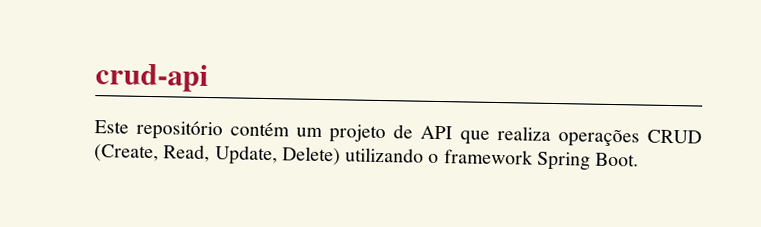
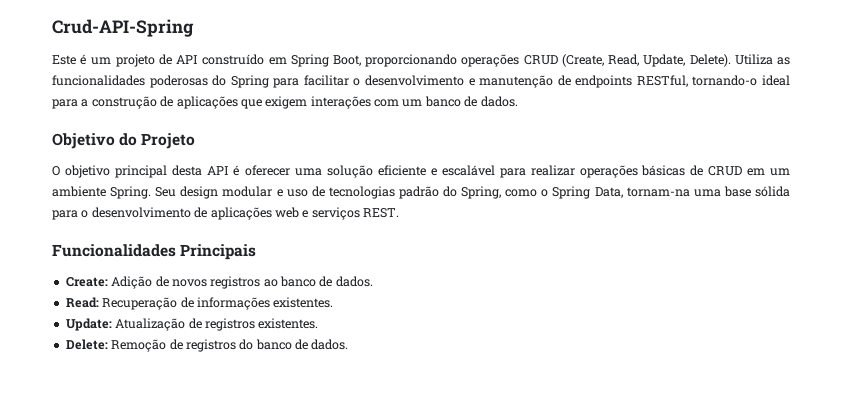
- crud-api
+ Crud-API-Spring
- Este repositório contém um projeto de API que realiza operações CRUD (Create, Read, Update, Delete) utilizando o framework Spring Boot.
+ Este é um projeto de API construído em Spring Boot, proporcionando operações CRUD (Create, Read, Update, Delete). Utiliza as funcionalidades poderosas do Spring para facilitar o desenvolvimento e manutenção de endpoints RESTful, tornando-o ideal para a construção de aplicações que exigem interações com um banco de dados.
+ Objetivo do Projeto
+ O objetivo principal desta API é oferecer uma solução eficiente e escalável para realizar operações básicas de CRUD em um ambiente Spring. Seu design modular e uso de tecnologias padrão do Spring, como o Spring Data, tornam-na uma base sólida para o desenvolvimento de aplicações web e serviços REST.
+ Funcionalidades Principais
+ Create: Adição de novos registros ao banco de dados.
+ Read: Recuperação de informações existentes.
+ Update: Atualização de registros existentes.
+ Delete: Remoção de registros do banco de dados.

